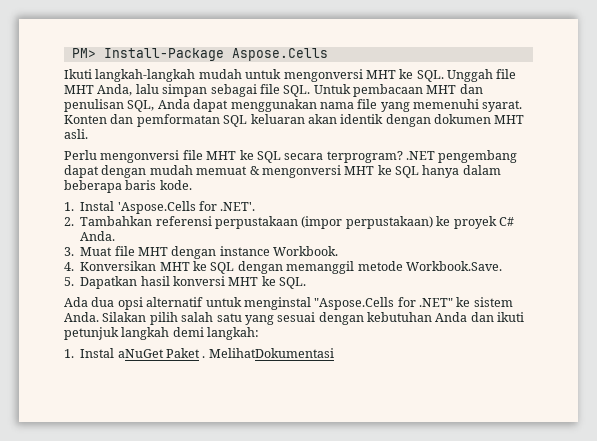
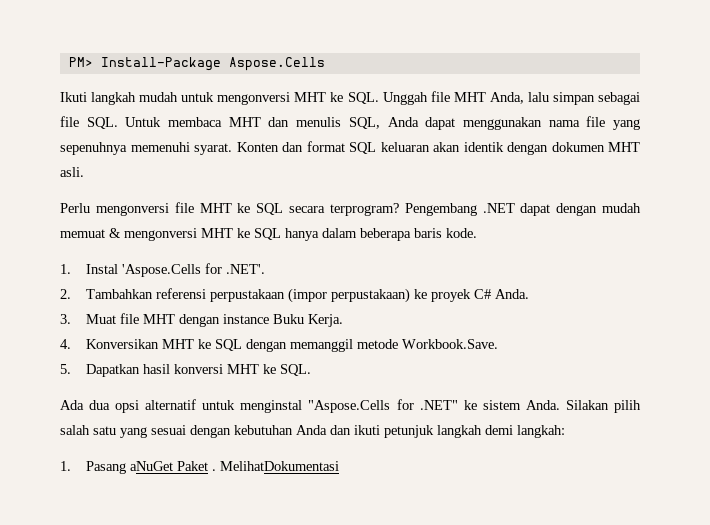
- Ikuti langkah-langkah mudah untuk mengonversi MHT ke SQL. Unggah file MHT Anda, lalu simpan sebagai file SQL. Untuk pembacaan MHT dan penulisan SQL, Anda dapat menggunakan nama file yang memenuhi syarat.
+ Ikuti langkah mudah untuk mengonversi MHT ke SQL. Unggah file MHT Anda, lalu simpan sebagai file SQL. Untuk membaca MHT dan menulis SQL, Anda dapat menggunakan nama file yang sepenuhnya memenuhi syarat.
- Konten dan pemformatan SQL keluaran akan identik dengan dokumen MHT asli.
+ Konten dan format SQL keluaran akan identik dengan dokumen MHT asli.
- Perlu mengonversi file MHT ke SQL secara terprogram? .NET pengembang dapat dengan mudah memuat & mengonversi MHT ke SQL hanya dalam beberapa baris kode.
+ Perlu mengonversi file MHT ke SQL secara terprogram? Pengembang .NET dapat dengan mudah memuat & mengonversi MHT ke SQL hanya dalam beberapa baris kode.
- 3. Muat file MHT dengan instance Workbook.
+ 3. Muat file MHT dengan instance Buku Kerja.
- 1. Instal aNuGet Paket .
+ 1. Pasang aNuGet Paket .

